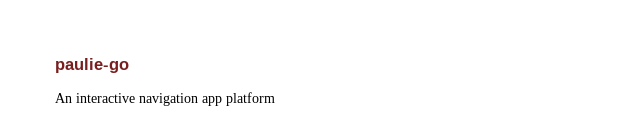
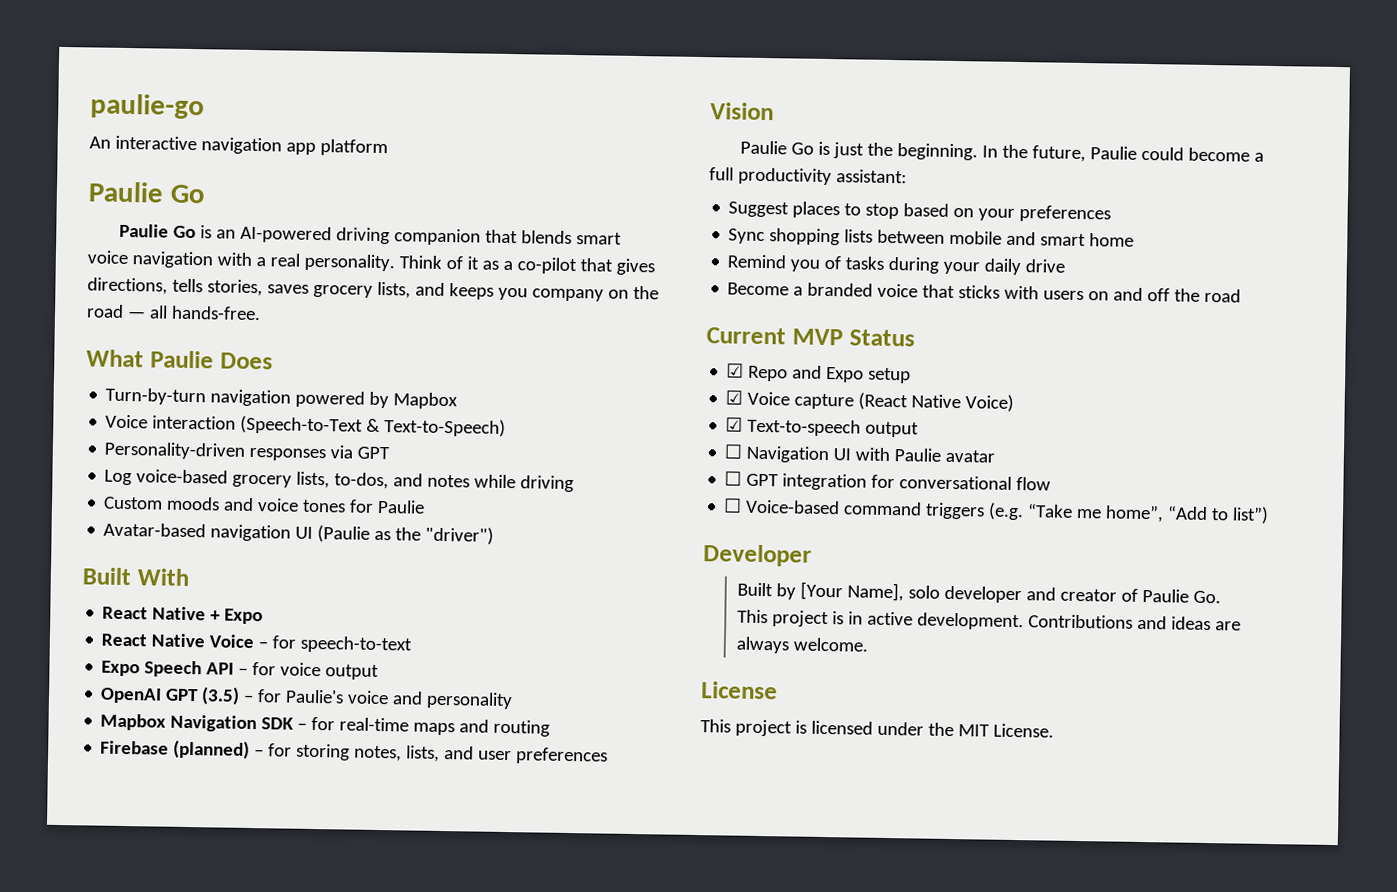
  An interactive navigation app platform
+ Paulie Go
+ Paulie Go is an AI-powered driving companion that blends smart voice navigation with a real personality. Think of it as a co-pilot that gives directions, tells stories, saves grocery lists, and keeps you company on the road — all hands-free.
+ What Paulie Does
+ Turn-by-turn navigation powered by Mapbox
+ Voice interaction (Speech-to-Text & Text-to-Speech)
+ Personality-driven responses via GPT
+ Log voice-based grocery lists, to-dos, and notes while driving
+ Custom moods and voice tones for Paulie
+ Avatar-based navigation UI (Paulie as the "driver")
+ Built With
+ React Native + Expo
+ React Native Voice – for speech-to-text
+ Expo Speech API – for voice output
+ OpenAI GPT (3.5) – for Paulie's voice and personality
+ Mapbox Navigation SDK – for real-time maps and routing
+ Firebase (planned) – for storing notes, lists, and user preferences
+ Vision
+ Paulie Go is just the beginning. In the future, Paulie could become a full productivity assistant:
+ Suggest places to stop based on your preferences
+ Sync shopping lists between mobile and smart home
+ Remind you of tasks during your daily drive
+ Become a branded voice that sticks with users on and off the road
+ Current MVP Status
+ ☑ Repo and Expo setup
+ ☑ Voice capture (React Native Voice)
+ ☑ Text-to-speech output
+ ☐ Navigation UI with Paulie avatar
+ ☐ GPT integration for conversational flow
+ ☐ Voice-based command triggers (e.g. “Take me home”, “Add to list”)
+ Developer
+ Built by [Your Name], solo developer and creator of Paulie Go.
+ This project is in active development. Contributions and ideas are always welcome.
+ License
+ This project is licensed under the MIT License.

